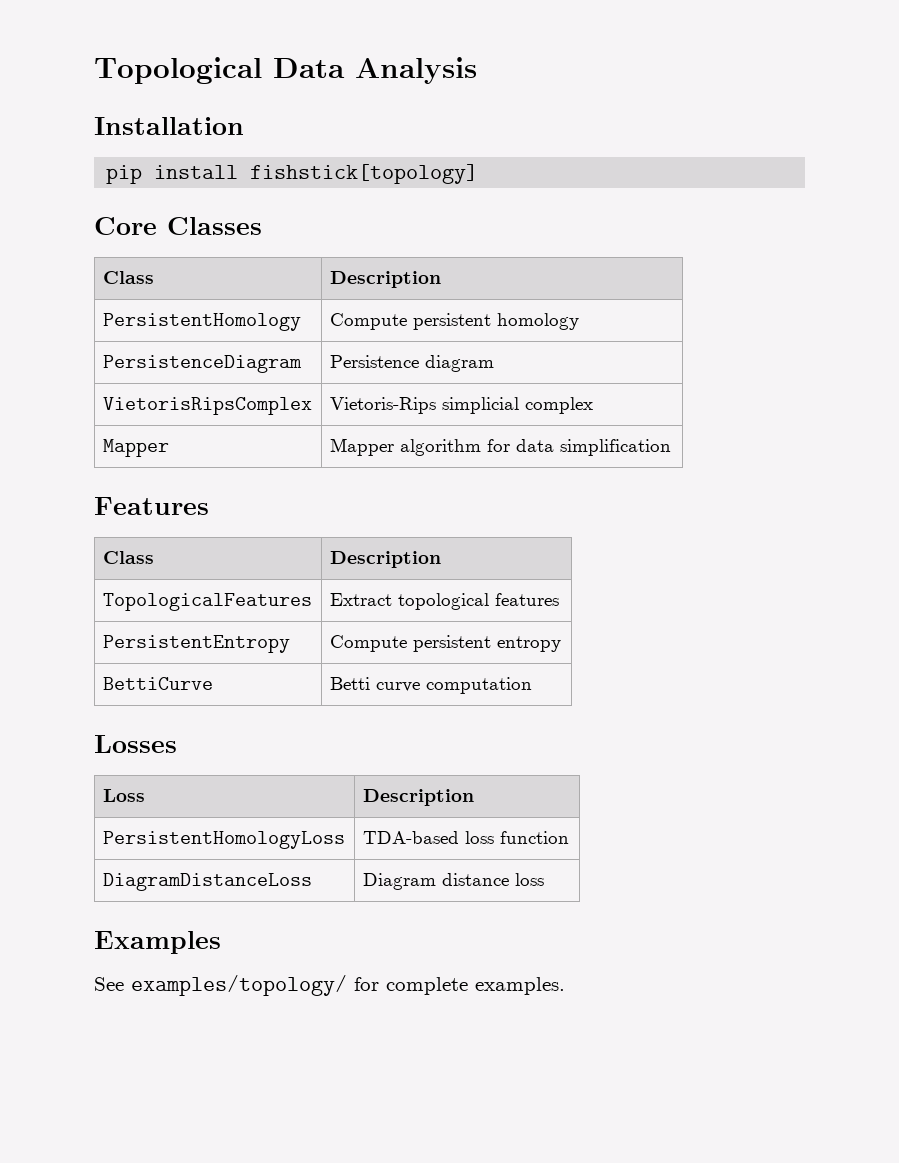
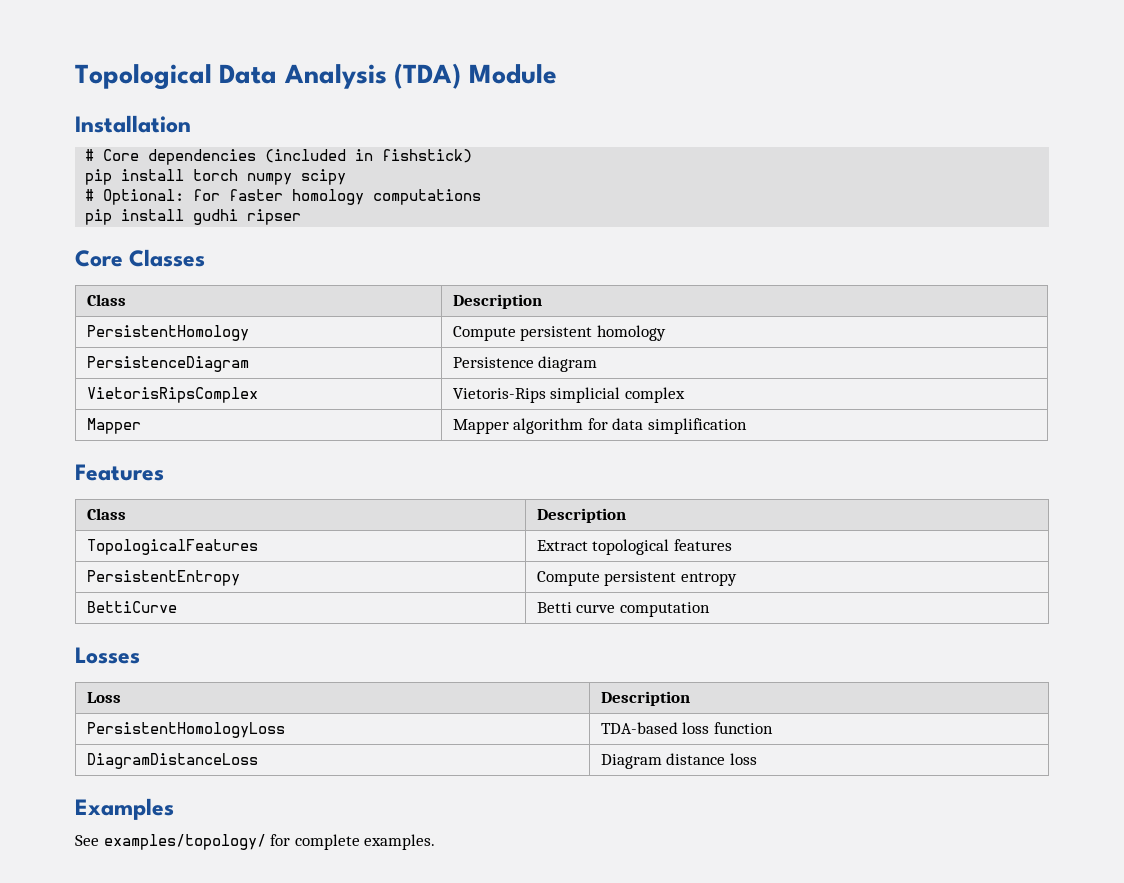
- Topological Data Analysis
+ Topological Data Analysis (TDA) Module
- pip install fishstick[topology]
+ # Core dependencies (included in fishstick)
+ pip install torch numpy scipy
+ # Optional: for faster homology computations
+ pip install gudhi ripser

